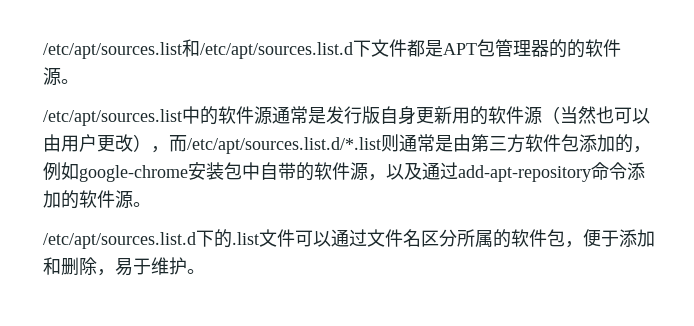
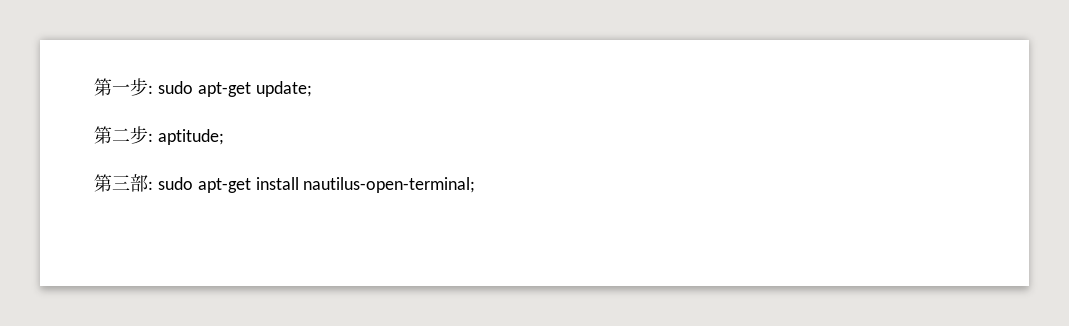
- /etc/apt/sources.list和/etc/apt/sources.list.d下文件都是APT包管理器的的软件源。
- /etc/apt/sources.list中的软件源通常是发行版自身更新用的软件源（当然也可以由用户更改），而/etc/apt/sources.list.d/*.list则通常是由第三方软件包添加的，例如google-chrome安装包中自带的软件源，以及通过add-apt-repository命令添加的软件源。
- /etc/apt/sources.list.d下的.list文件可以通过文件名区分所属的软件包，便于添加和删除，易于维护。
+ 第一步: sudo apt-get update;
+ 第二步: aptitude;
+ 第三部: sudo apt-get install nautilus-open-terminal;

